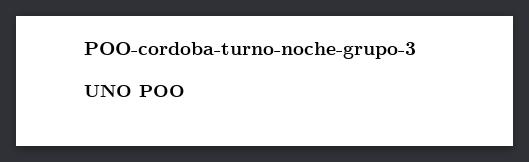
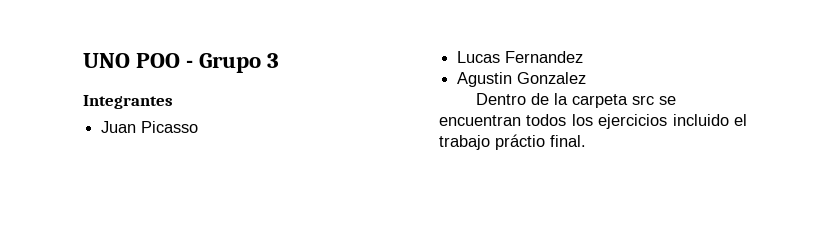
- POO-cordoba-turno-noche-grupo-3
- UNO POO
+ UNO POO - Grupo 3
+ Integrantes
+ Juan Picasso
+ Lucas Fernandez
+ Agustin Gonzalez
+ Dentro de la carpeta src se encuentran todos los ejercicios incluido el trabajo práctio final.

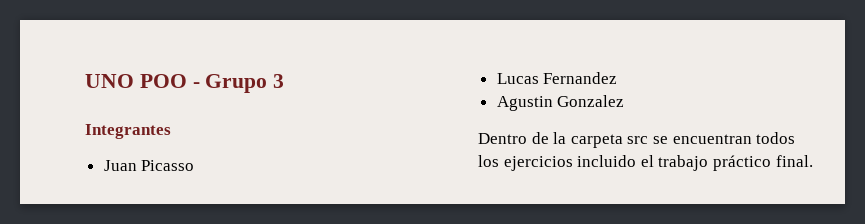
- Dentro de la carpeta src se encuentran todos los ejercicios incluido el trabajo práctio final.
+ Dentro de la carpeta src se encuentran todos los ejercicios incluido el trabajo práctico final.

